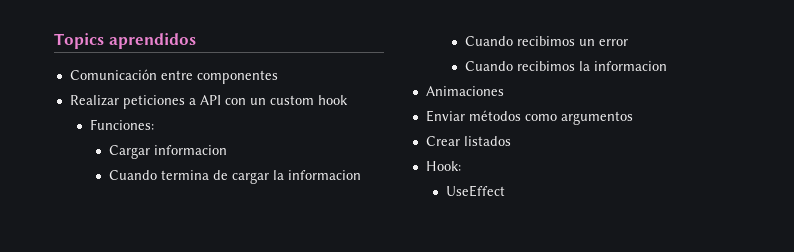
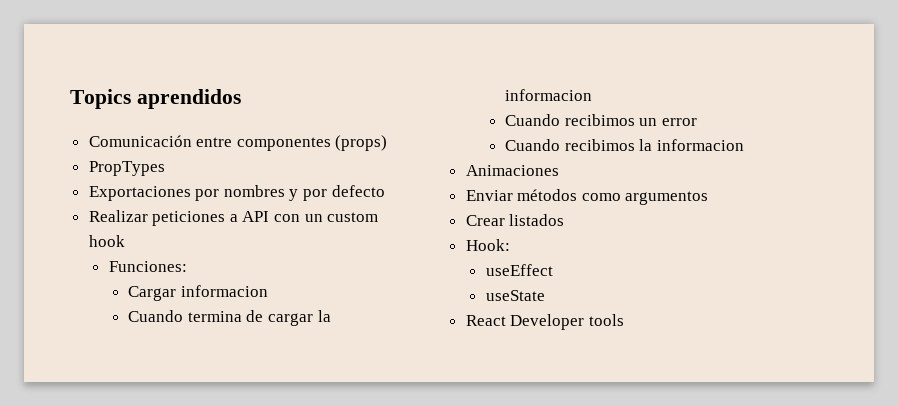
- Comunicación entre componentes
+ Comunicación entre componentes (props)
+ PropTypes
+ Exportaciones por nombres y por defecto
- UseEffect
+ useEffect
+ useState
+ React Developer tools

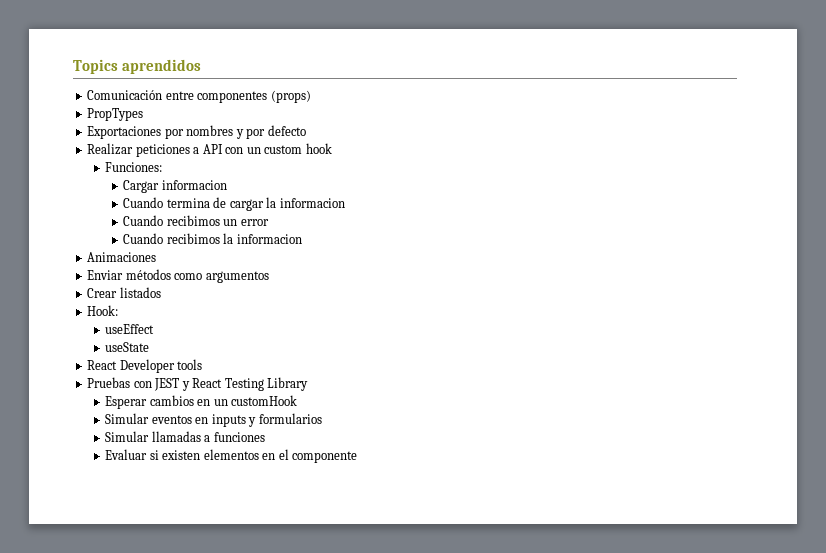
+ Pruebas con JEST y React Testing Library
+ Esperar cambios en un customHook
+ Simular eventos en inputs y formularios
+ Simular llamadas a funciones
+ Evaluar si existen elementos en el componente

